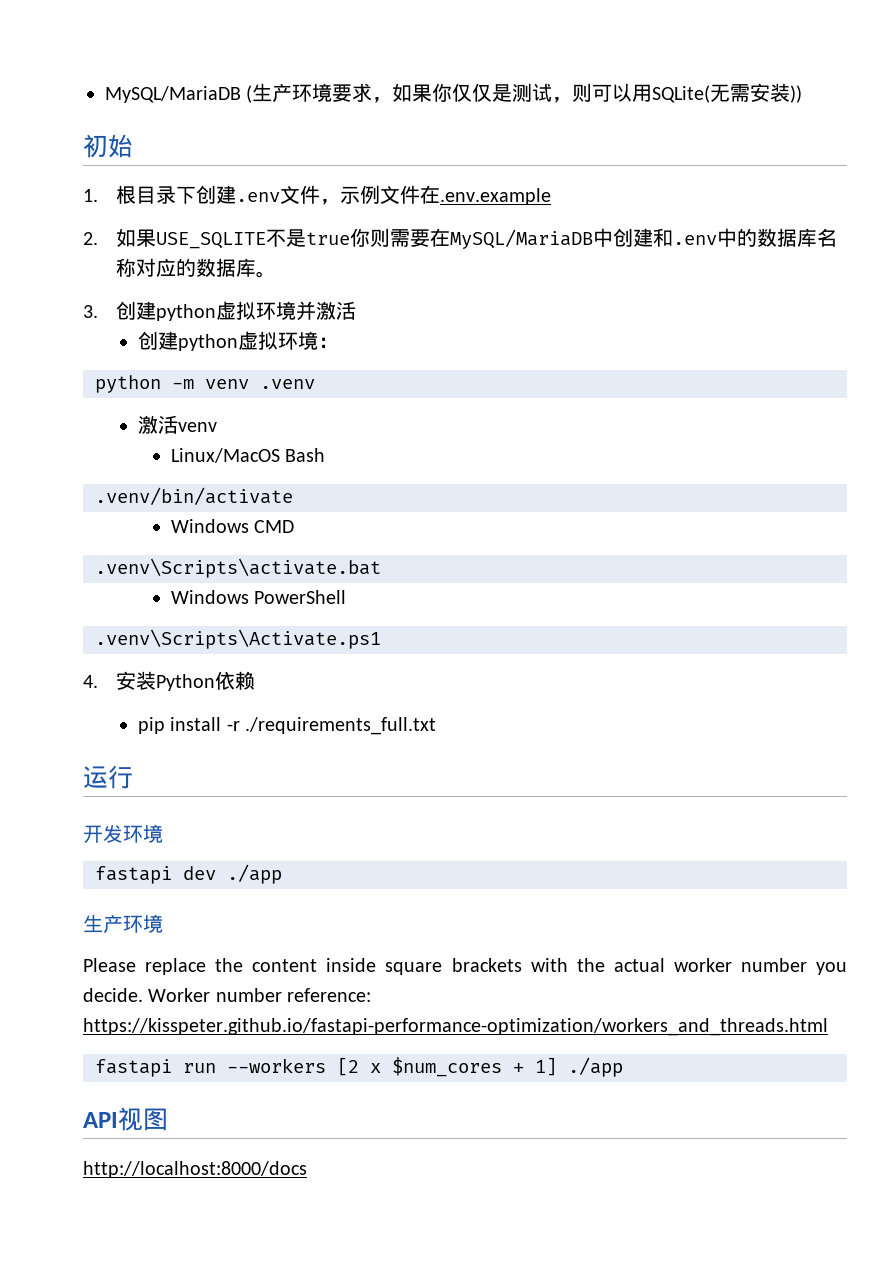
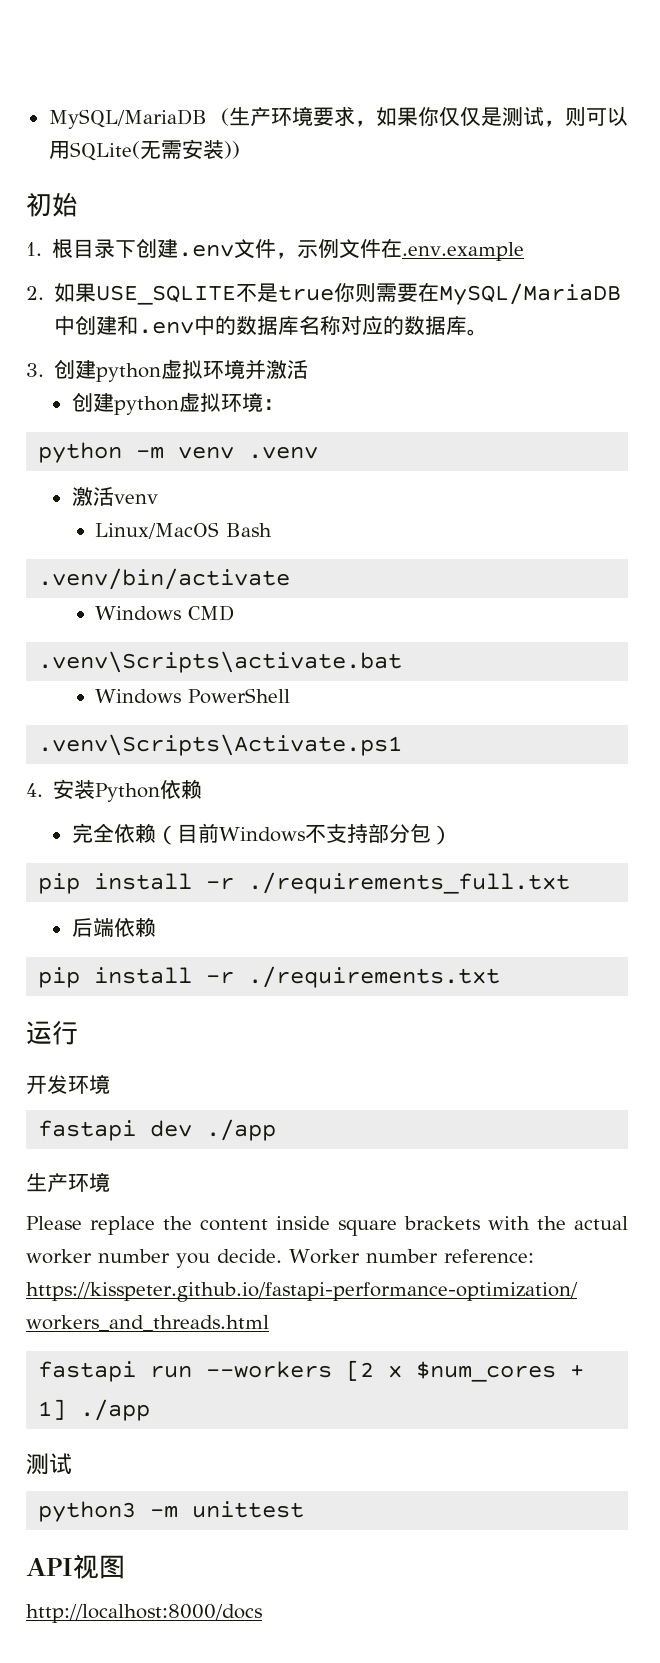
+ 完全依赖（目前Windows不支持部分包）
  pip install -r ./requirements_full.txt
+ 后端依赖
+ pip install -r ./requirements.txt
  fastapi run --workers [2 x $num_cores + 1] ./app
+ 测试
+ python3 -m unittest

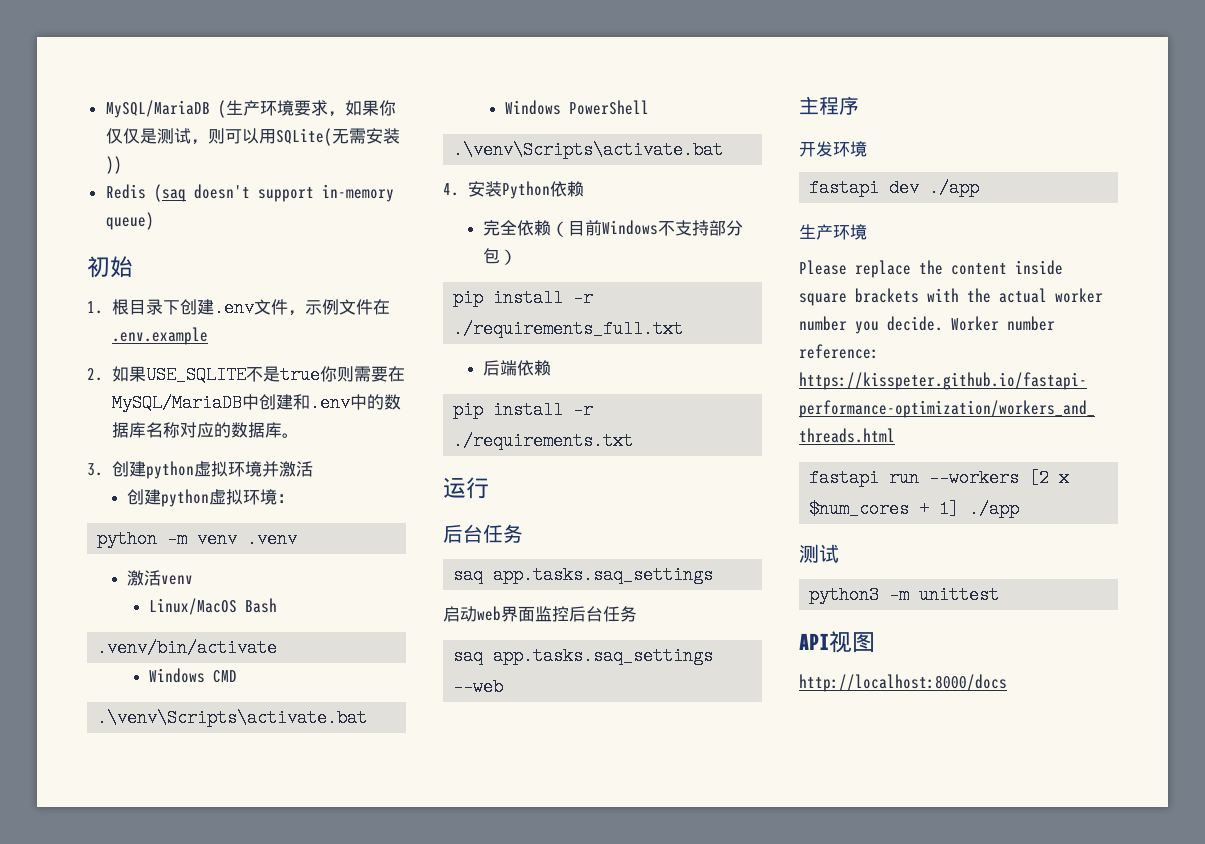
+ Redis (saq doesn't support in-memory queue)
  Windows CMD
- .venv\Scripts\activate.bat
+ .\venv\Scripts\activate.bat
  Windows PowerShell
- .venv\Scripts\Activate.ps1
+ .\venv\Scripts\activate.bat
  运行
+ 后台任务
+ saq app.tasks.saq_settings
+ 启动web界面监控后台任务
+ saq app.tasks.saq_settings --web
+ 主程序

